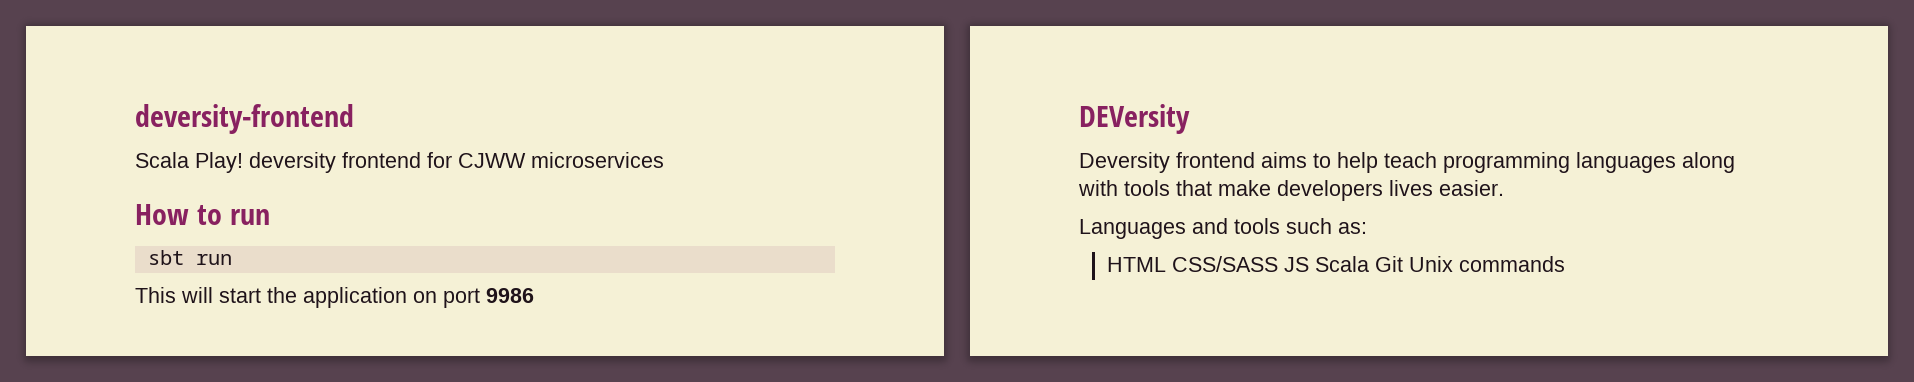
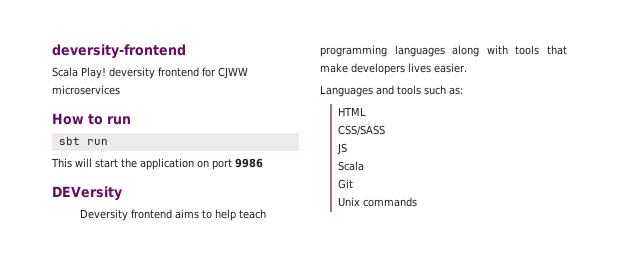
- HTML CSS/SASS JS Scala Git Unix commands
+ HTML
+ CSS/SASS
+ JS
+ Scala
+ Git
+ Unix commands

